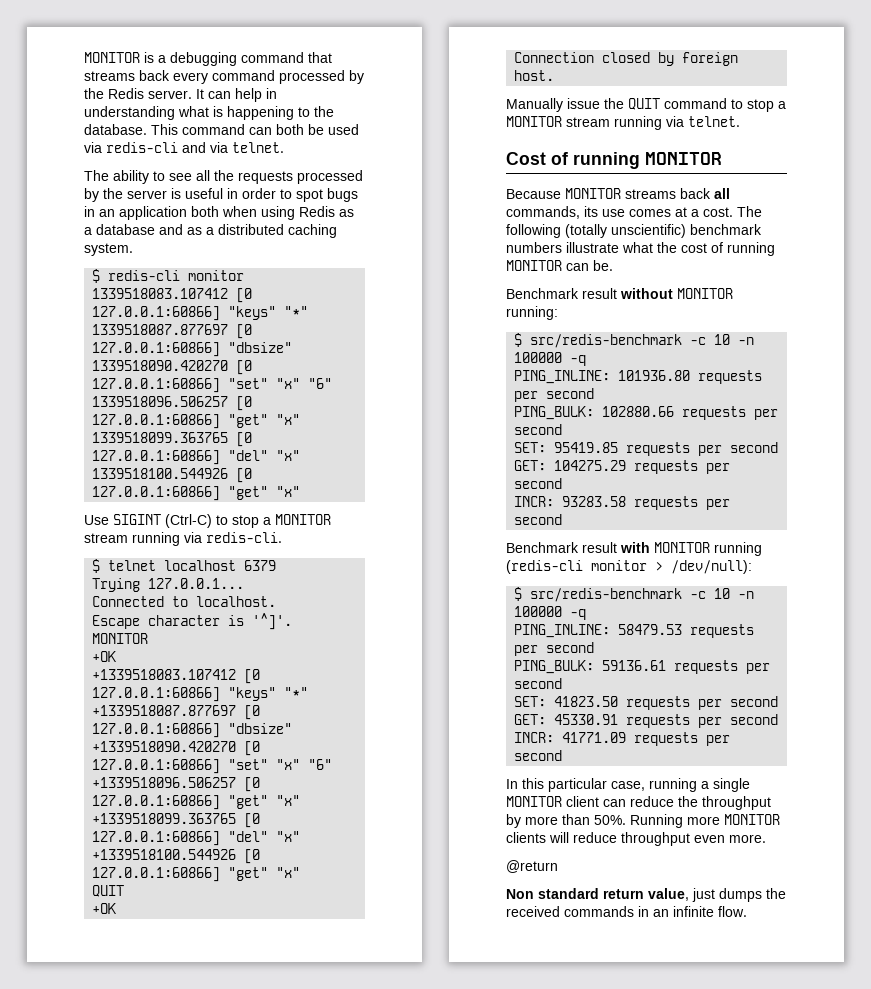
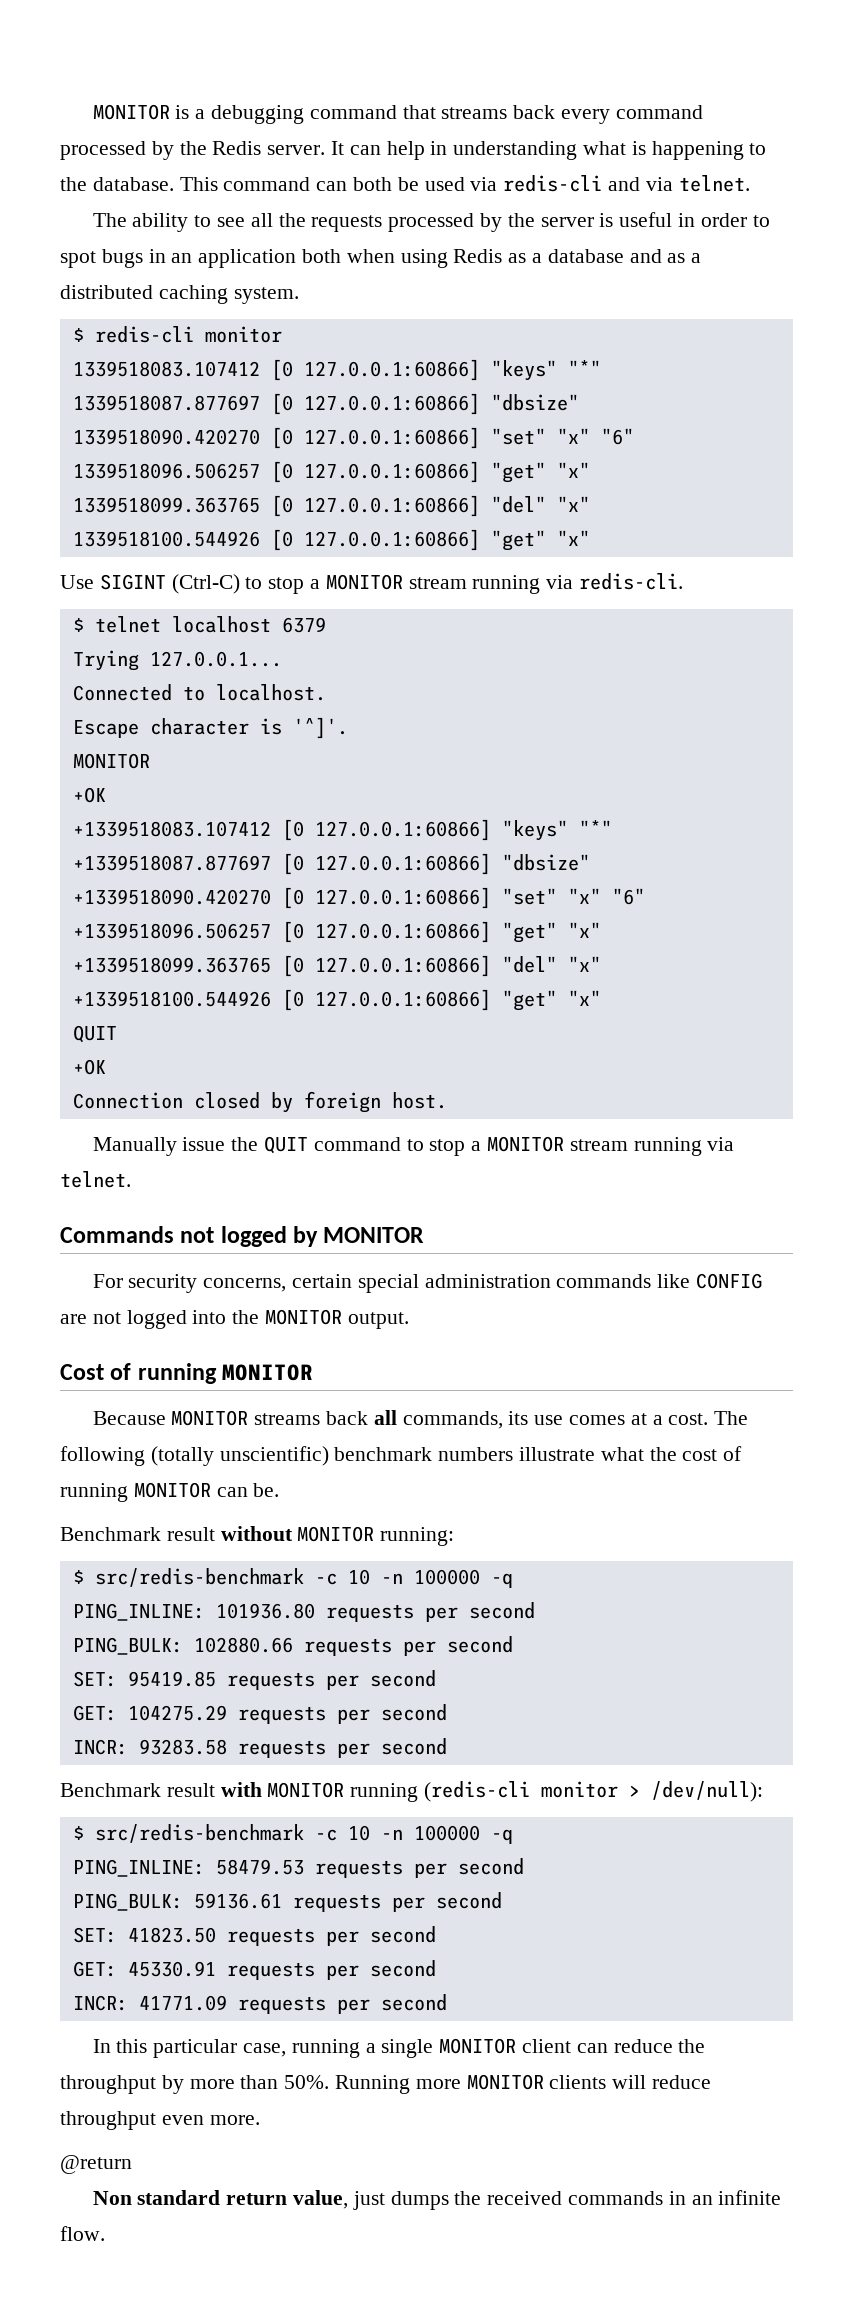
+ Commands not logged by MONITOR
+ For security concerns, certain special administration commands like CONFIG are not logged into the MONITOR output.

